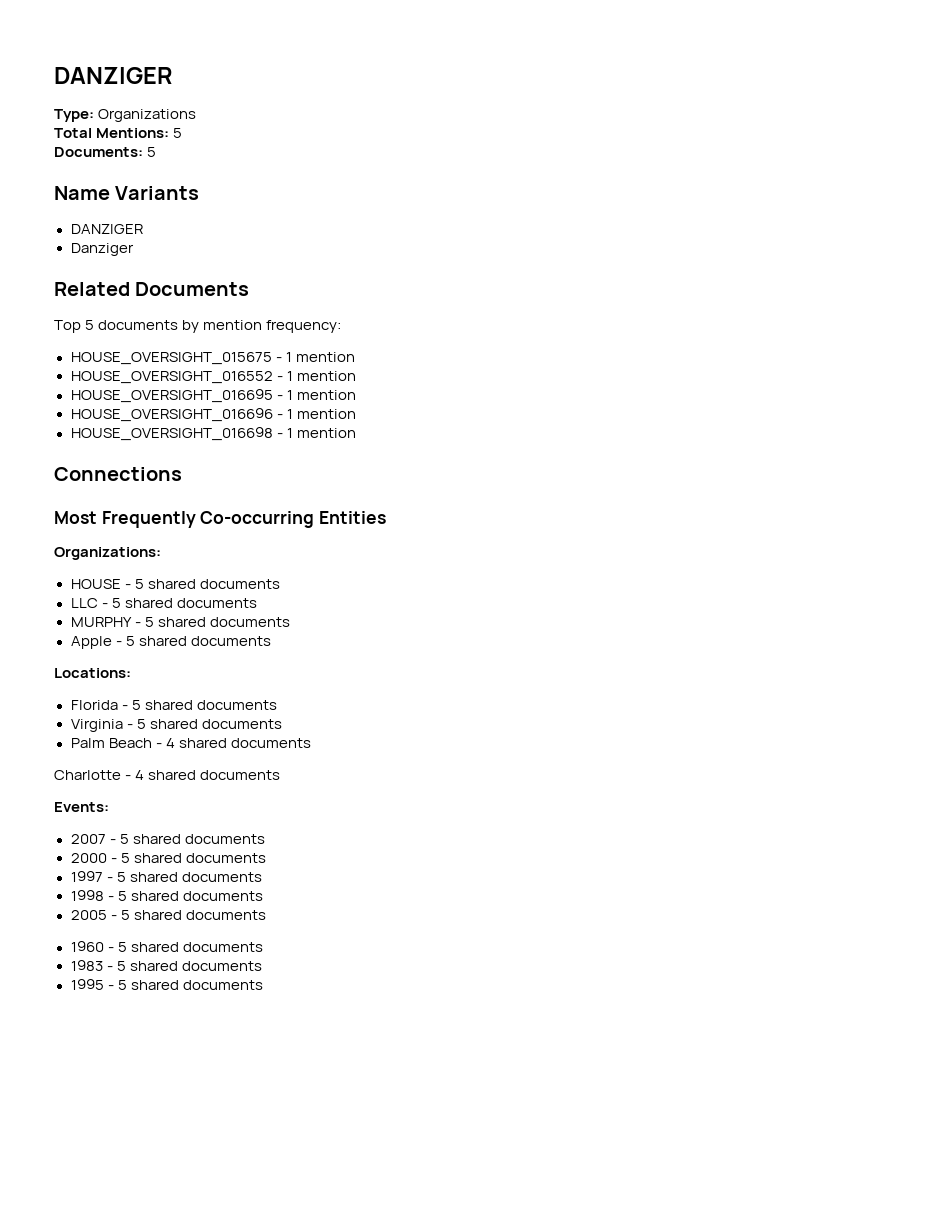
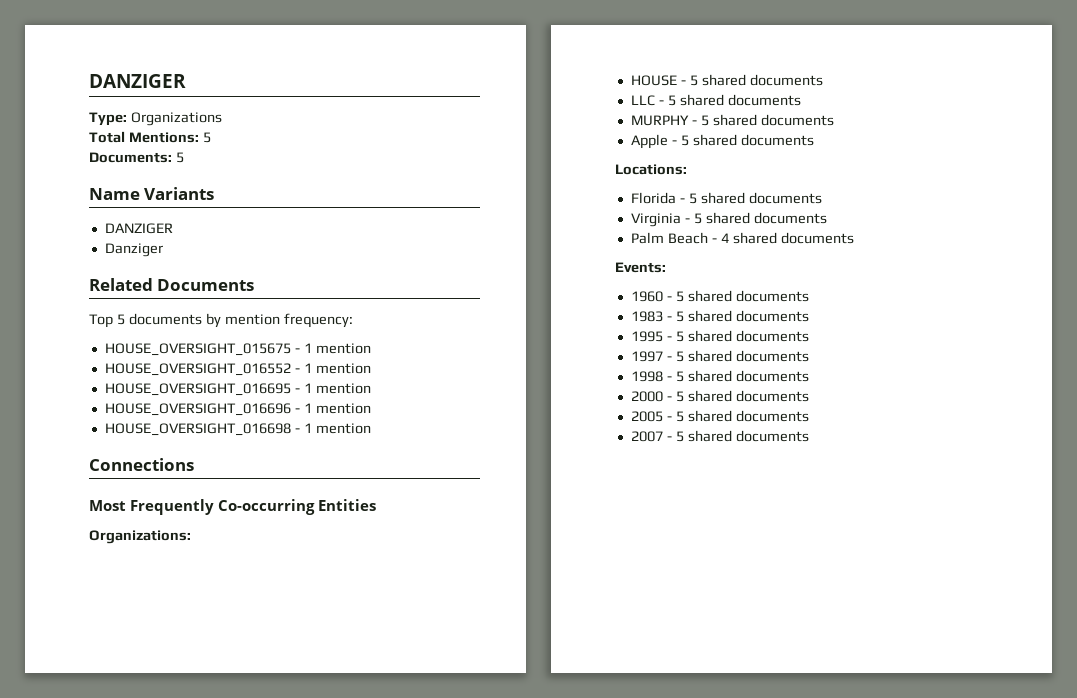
- Charlotte - 4 shared documents
  Events:
- 2007 - 5 shared documents
- 2000 - 5 shared documents
- 1997 - 5 shared documents
- 1998 - 5 shared documents
- 2005 - 5 shared documents
+ 1997 - 5 shared documents
+ 1998 - 5 shared documents
+ 2000 - 5 shared documents
+ 2005 - 5 shared documents
+ 2007 - 5 shared documents

